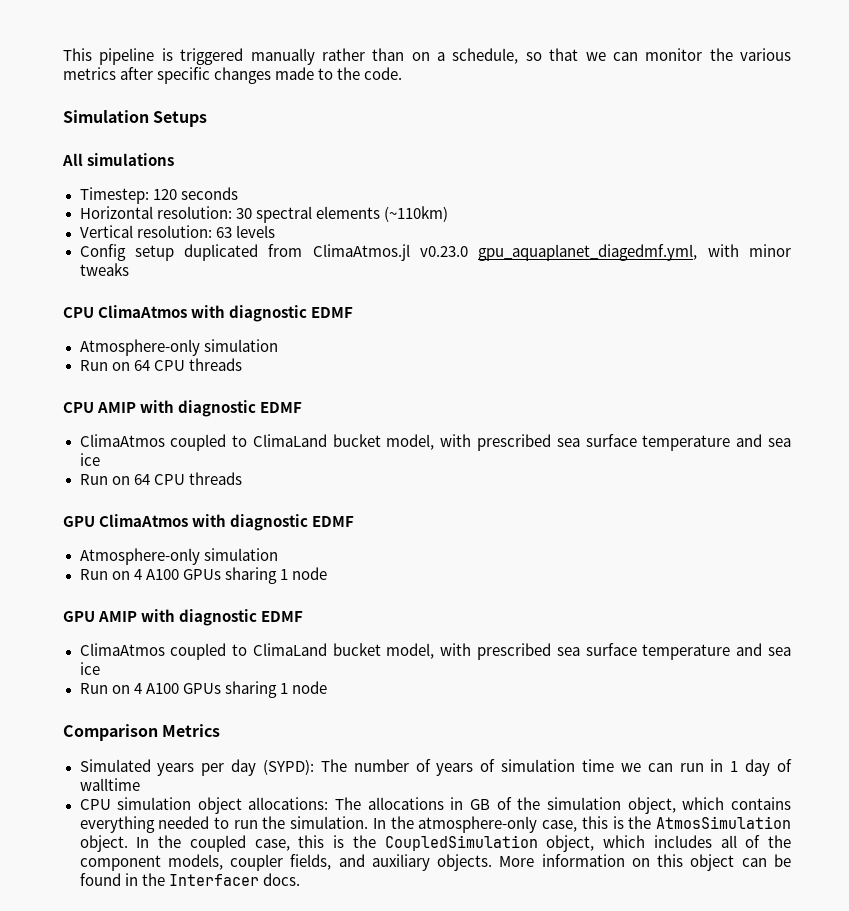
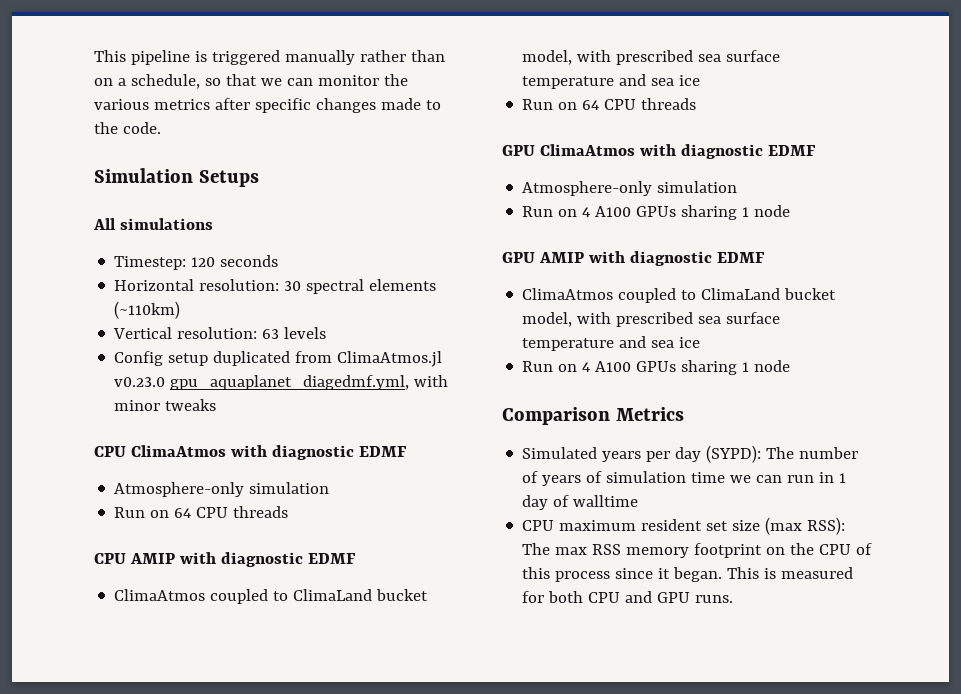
- CPU simulation object allocations: The allocations in GB of the simulation object, which contains everything needed to run the simulation. In the atmosphere-only case, this is the AtmosSimulation object. In the coupled case, this is the CoupledSimulation object, which includes all of the component models, coupler fields, and auxiliary objects. More information on this object can be found in the Interfacer docs.
+ CPU maximum resident set size (max RSS): The max RSS memory footprint on the CPU of this process since it began. This is measured for both CPU and GPU runs.

